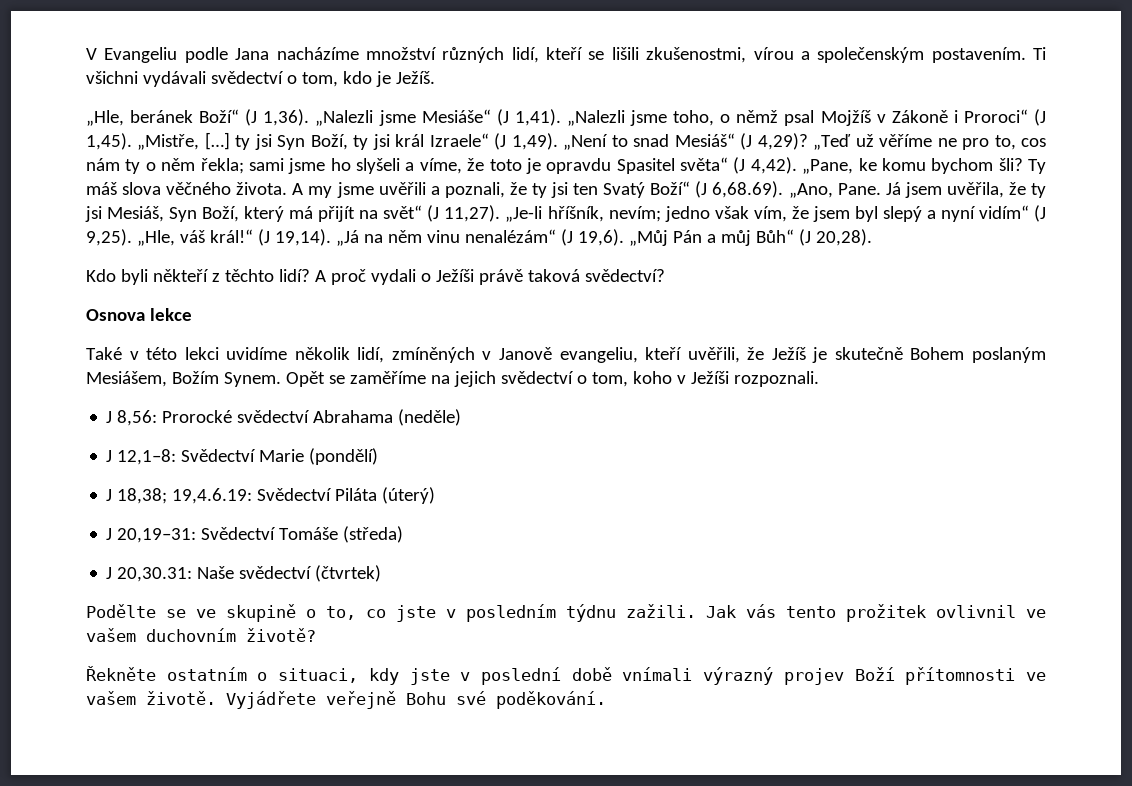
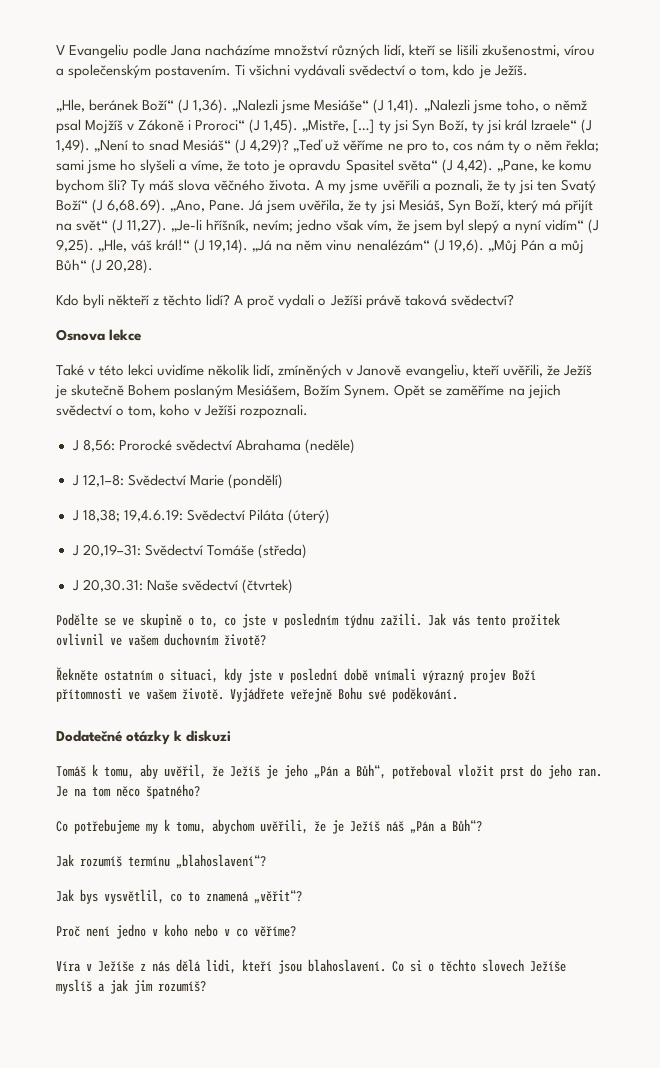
+ Dodatečné otázky k diskuzi
+ Tomáš k tomu, aby uvěřil, že Ježíš je jeho „Pán a Bůh“, potřeboval vložit prst do jeho ran. Je na tom něco špatného?
+ Co potřebujeme my k tomu, abychom uvěřili, že je Ježíš náš „Pán a Bůh“?
+ Jak rozumíš termínu „blahoslavení“?
+ Jak bys vysvětlil, co to znamená „věřit“?
+ Proč není jedno v koho nebo v co věříme?
+ Víra v Ježíše z nás dělá lidi, kteří jsou blahoslavení. Co si o těchto slovech Ježíše myslíš a jak jim rozumíš?

